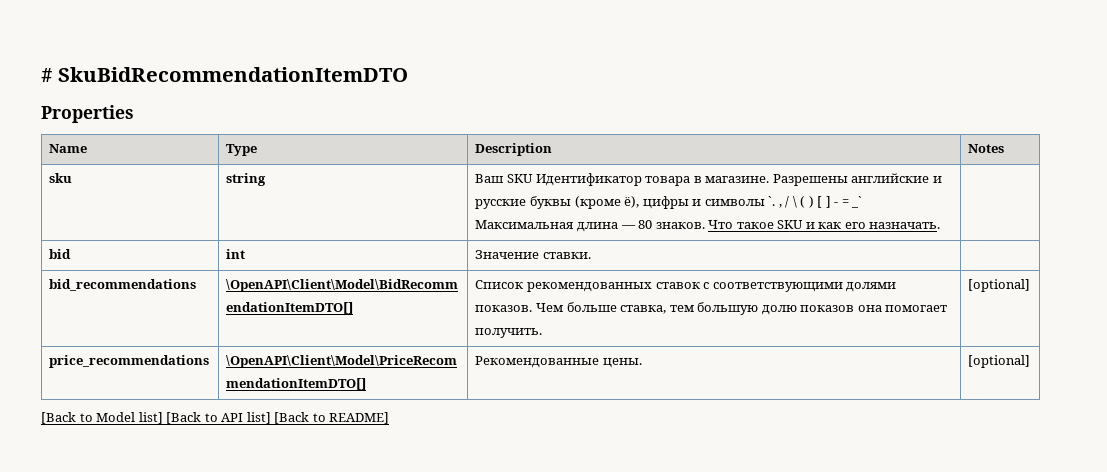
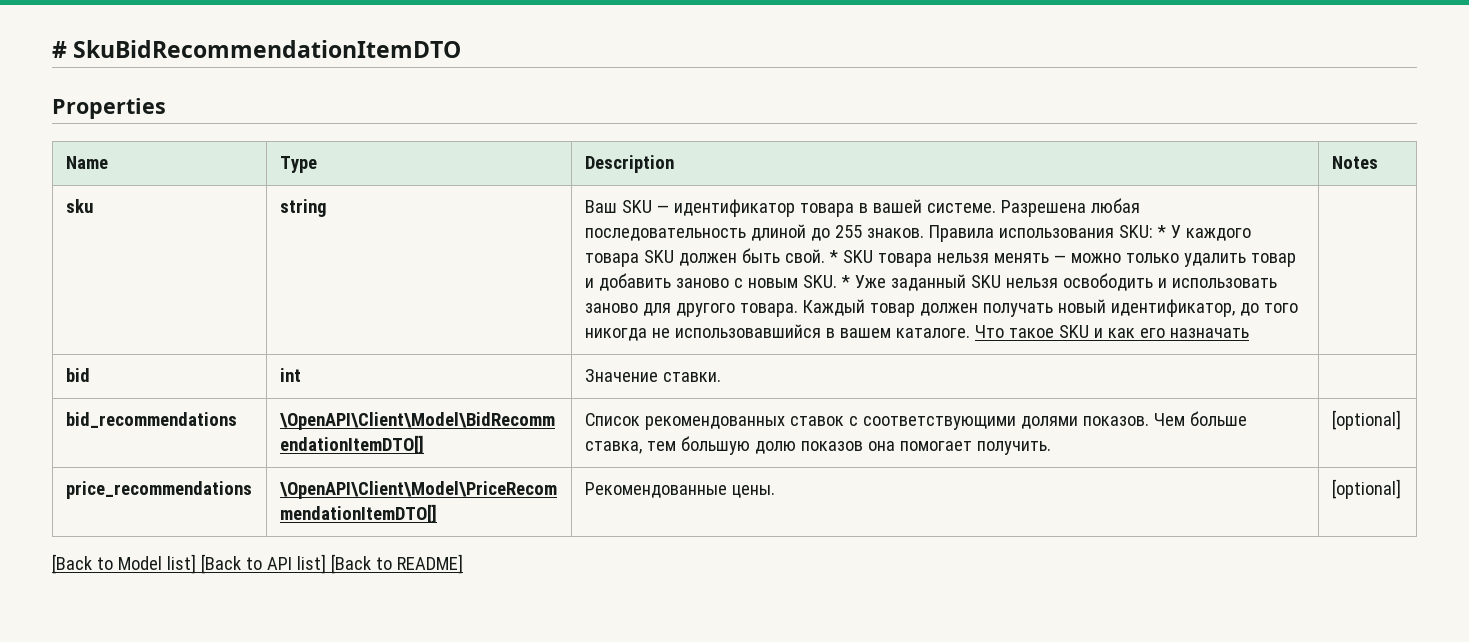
- Ваш SKU Идентификатор товара в магазине. Разрешены английские и русские буквы (кроме ё), цифры и символы `. , / \ ( ) [ ] - = _` Максимальная длина — 80 знаков.
+ Ваш SKU — идентификатор товара в вашей системе. Разрешена любая последовательность длиной до 255 знаков. Правила использования SKU: * У каждого товара SKU должен быть свой. * SKU товара нельзя менять — можно только удалить товар и добавить заново с новым SKU. * Уже заданный SKU нельзя освободить и использовать заново для другого товара. Каждый товар должен получать новый идентификатор, до того никогда не использовавшийся в вашем каталоге.
- Что такое SKU и как его назначать.
+ Что такое SKU и как его назначать

